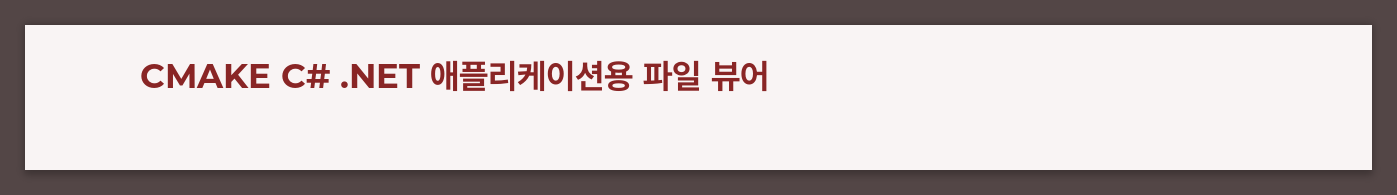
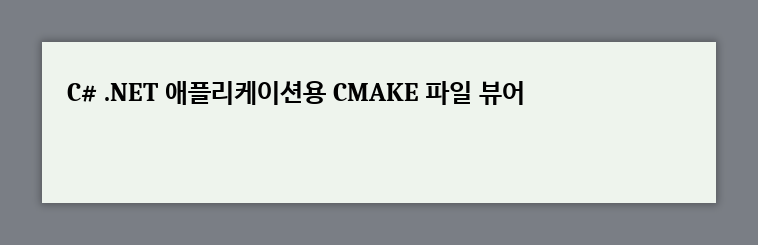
- CMAKE C# .NET 애플리케이션용 파일 뷰어
+ C# .NET 애플리케이션용 CMAKE 파일 뷰어

